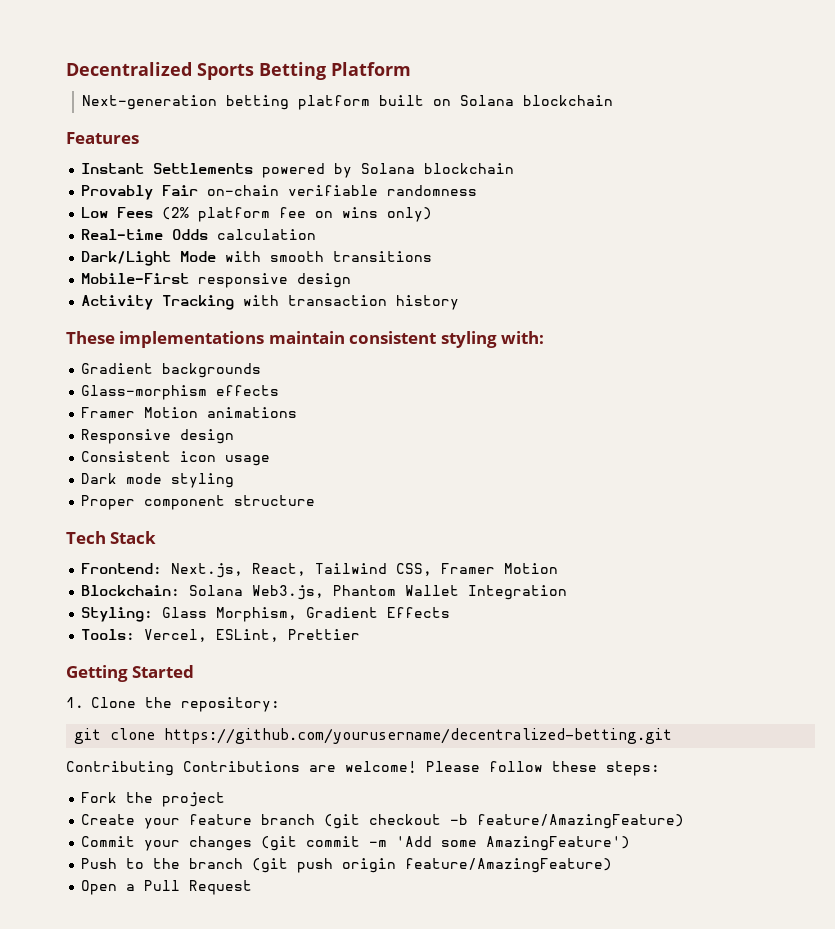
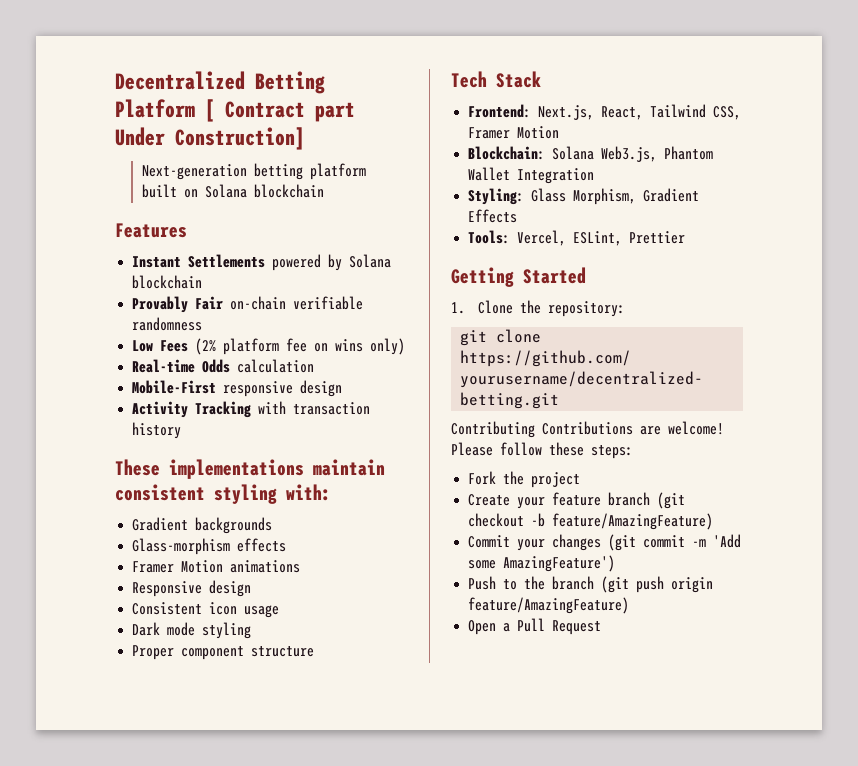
- Decentralized Sports Betting Platform
+ Decentralized Betting Platform [ Contract part Under Construction]
- Dark/Light Mode with smooth transitions

